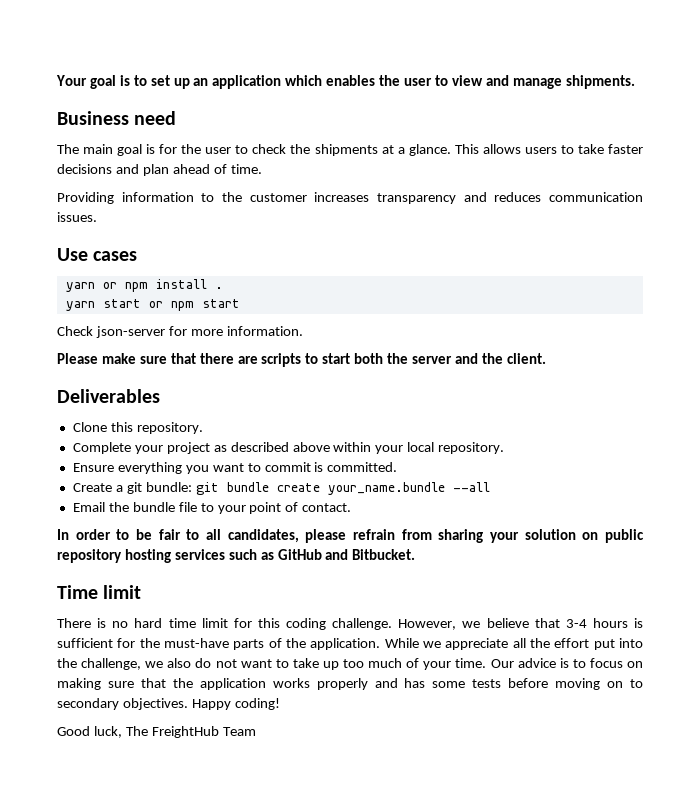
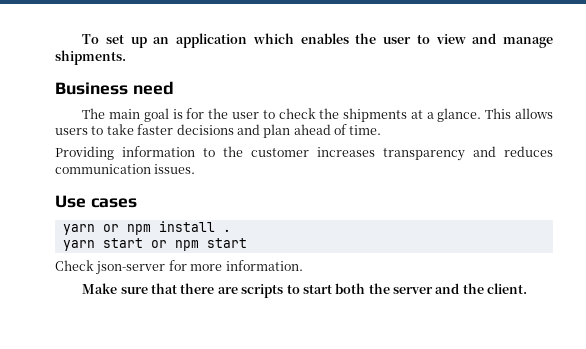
- Your goal is to set up an application which enables the user to view and manage shipments.
+ To set up an application which enables the user to view and manage shipments.
- Please make sure that there are scripts to start both the server and the client.
+ Make sure that there are scripts to start both the server and the client.
- Deliverables
- Clone this repository.
- Complete your project as described above within your local repository.
- Ensure everything you want to commit is committed.
- Create a git bundle: git bundle create your_name.bundle --all
- Email the bundle file to your point of contact.
- In order to be fair to all candidates, please refrain from sharing your solution on public repository hosting services such as GitHub and Bitbucket.
- Time limit
- There is no hard time limit for this coding challenge. However, we believe that 3-4 hours is sufficient for the must-have parts of the application. While we appreciate all the effort put into the challenge, we also do not want to take up too much of your time. Our advice is to focus on making sure that the application works properly and has some tests before moving on to secondary objectives. Happy coding!
- Good luck, The FreightHub Team

